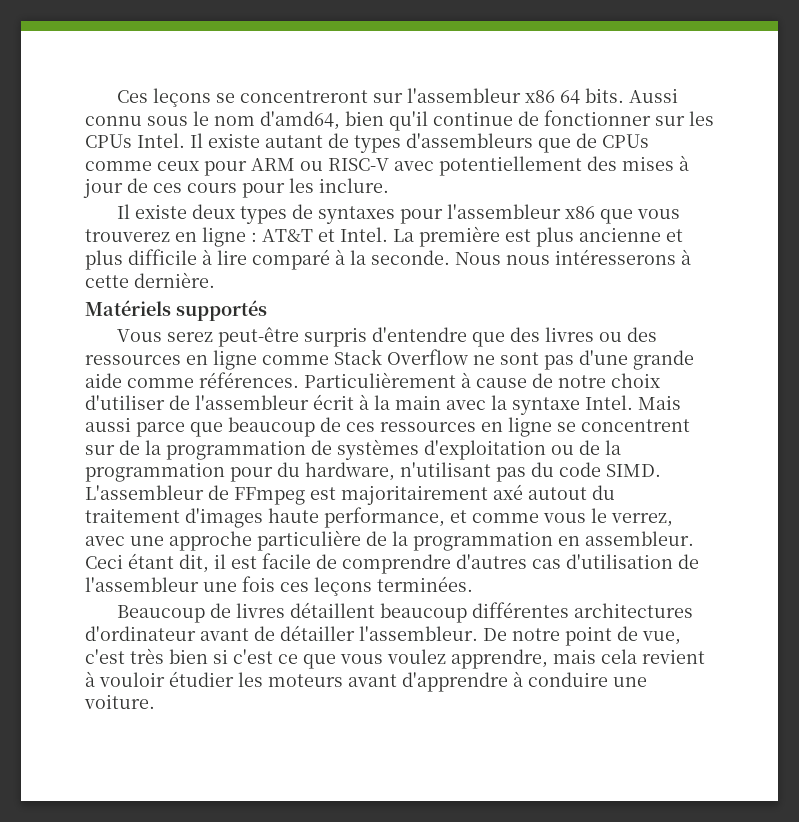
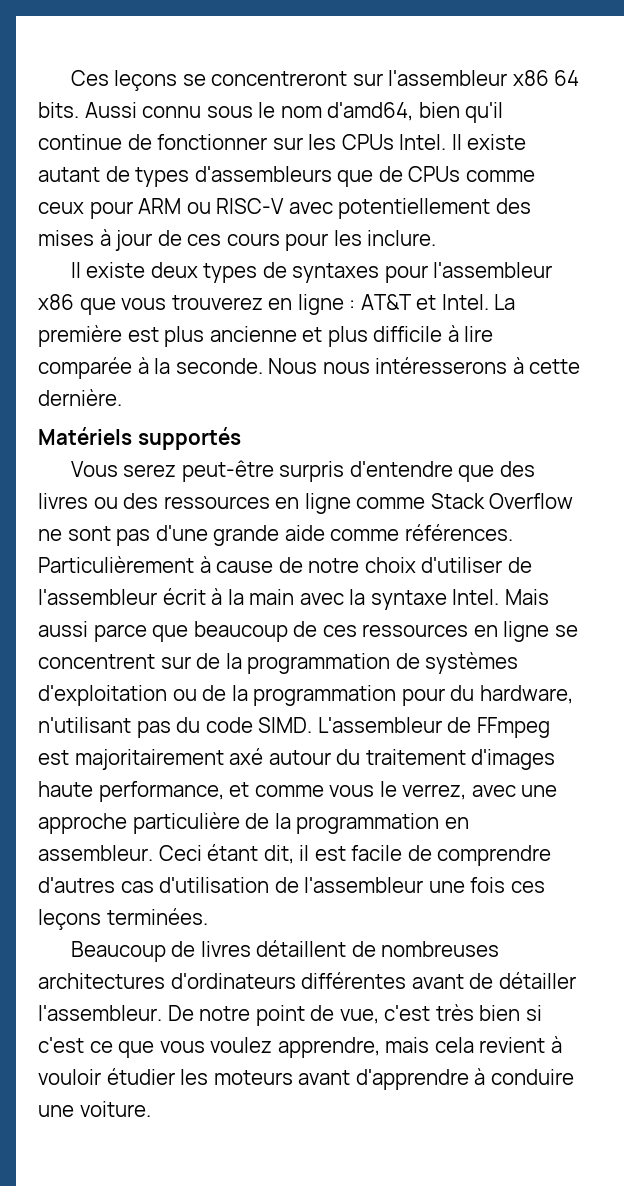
- La première est plus ancienne et plus difficile à lire comparé à la seconde.
+ La première est plus ancienne et plus difficile à lire comparée à la seconde.
- L'assembleur de FFmpeg est majoritairement axé autout du traitement d'images haute performance, et comme vous le verrez, avec une approche particulière de la programmation en assembleur.
+ L'assembleur de FFmpeg est majoritairement axé autour du traitement d'images haute performance, et comme vous le verrez, avec une approche particulière de la programmation en assembleur.
- Beaucoup de livres détaillent beaucoup différentes architectures d'ordinateur avant de détailler l'assembleur.
+ Beaucoup de livres détaillent de nombreuses architectures d'ordinateurs différentes avant de détailler l'assembleur.

